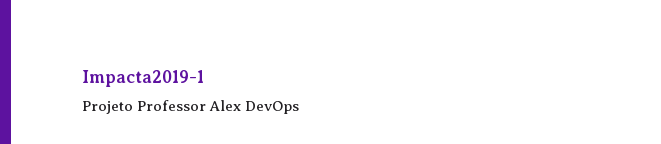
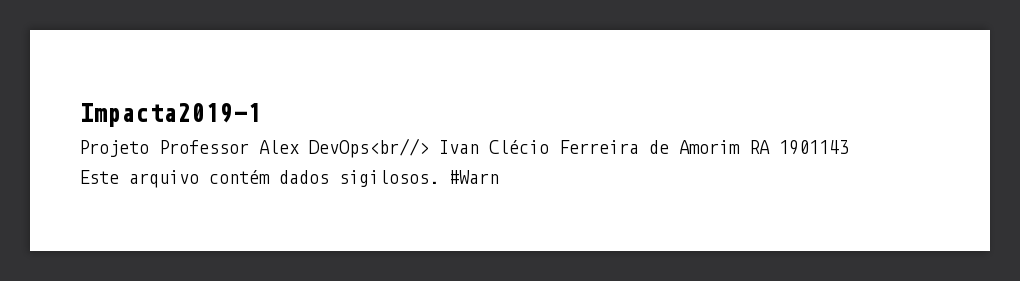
- Projeto Professor Alex DevOps
+ Projeto Professor Alex DevOps<br//> Ivan Clécio Ferreira de Amorim RA 1901143
+ Este arquivo contém dados sigilosos. #Warn

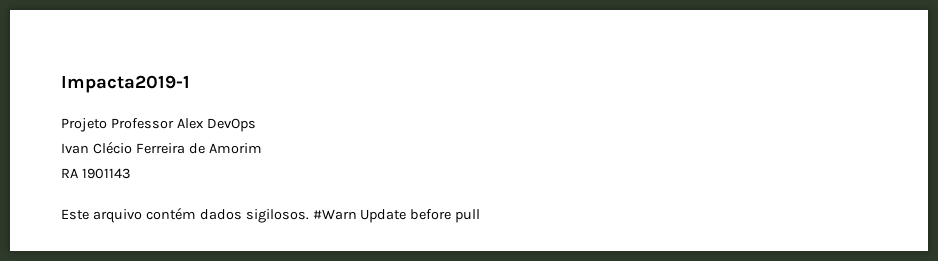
- Projeto Professor Alex DevOps<br//> Ivan Clécio Ferreira de Amorim RA 1901143
+ Projeto Professor Alex DevOps
+ Ivan Clécio Ferreira de Amorim
+ RA 1901143
- #Warn
+ #Warn Update before pull

